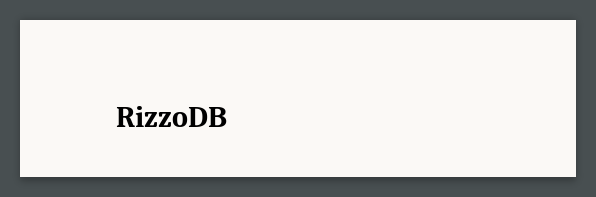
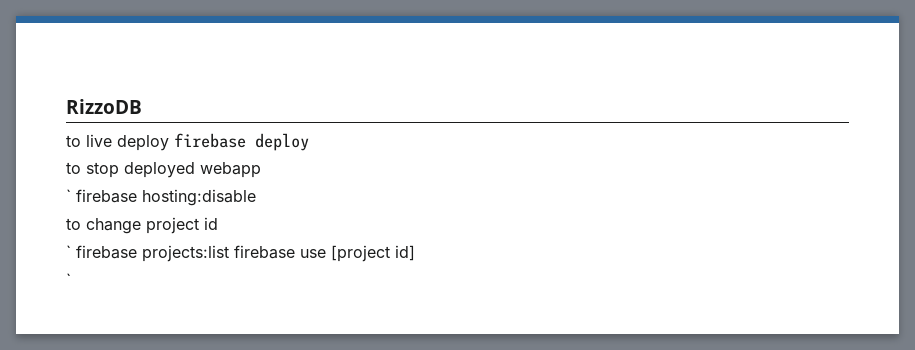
+ to live deploy firebase deploy
+ to stop deployed webapp
+ ` firebase hosting:disable
+ to change project id
+ ` firebase projects:list firebase use [project id]
+ `

